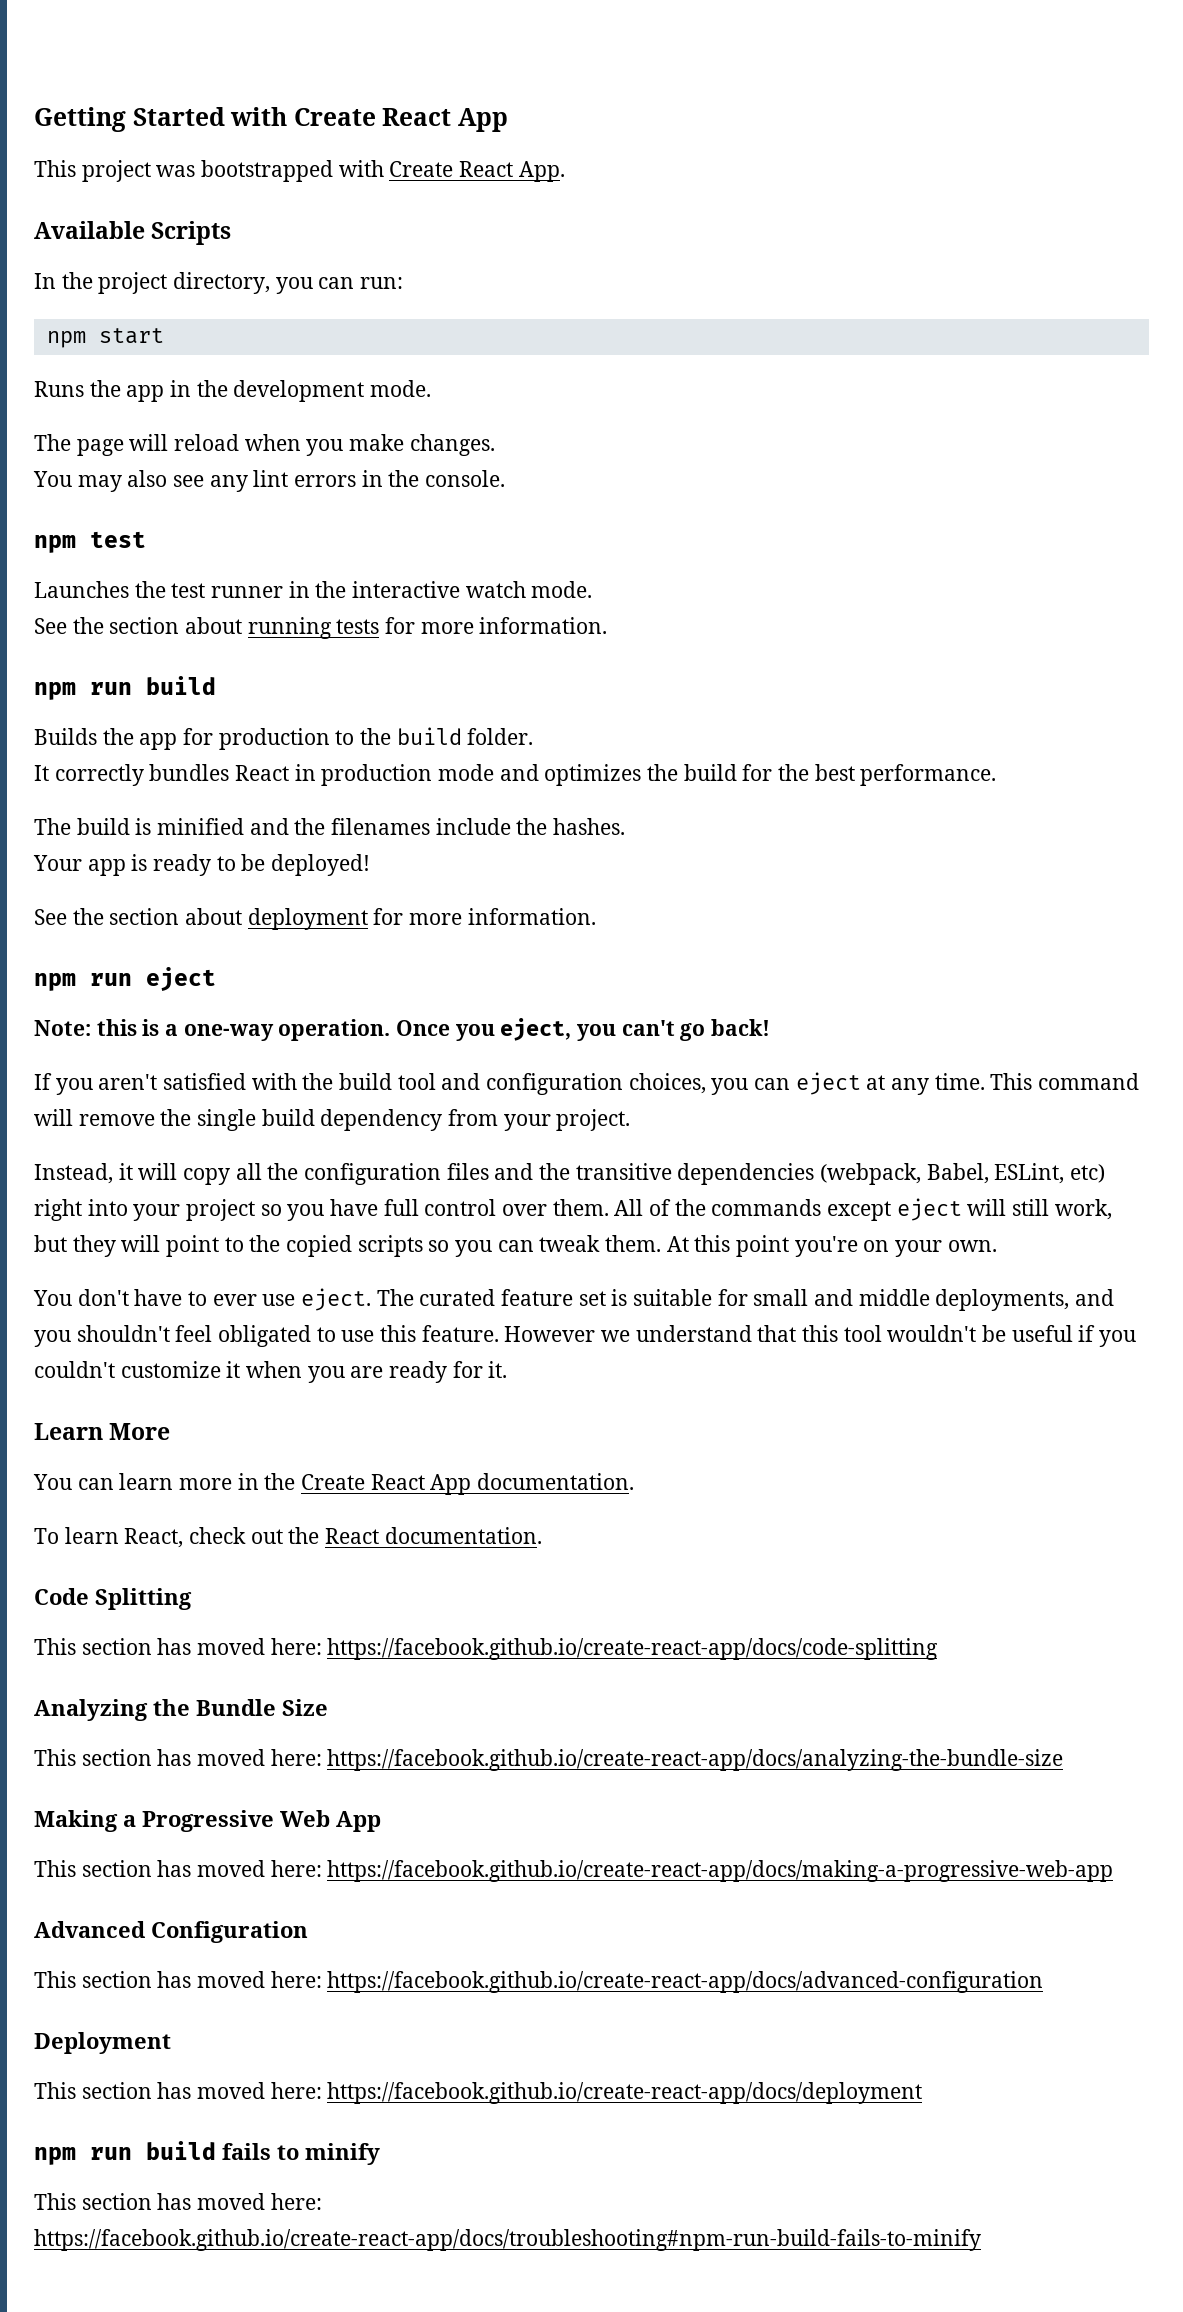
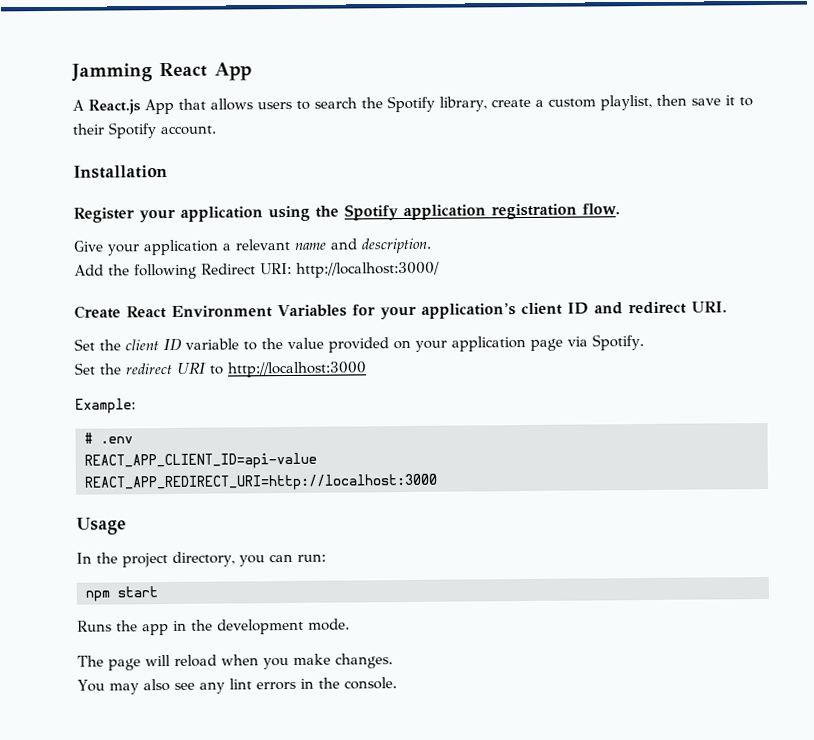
- Getting Started with Create React App
- This project was bootstrapped with Create React App.
- Available Scripts
+ Jamming React App
+ A React.js App that allows users to search the Spotify library, create a custom playlist, then save it to their Spotify account.
+ Installation
+ Register your application using the Spotify application registration flow.
+ Give your application a relevant name and description.
+ Add the following Redirect URI: http://localhost:3000/
+ Create React Environment Variables for your application’s client ID and redirect URI.
+ Set the client ID variable to the value provided on your application page via Spotify.
+ Set the redirect URI to http://localhost:3000
+ Example:
+ # .env
+ REACT_APP_CLIENT_ID=api-value
+ REACT_APP_REDIRECT_URI=http://localhost:3000
+ Usage
- npm test
- Launches the test runner in the interactive watch mode.
- See the section about running tests for more information.
- npm run build
- Builds the app for production to the build folder.
- It correctly bundles React in production mode and optimizes the build for the best performance.
- The build is minified and the filenames include the hashes.
- Your app is ready to be deployed!
- See the section about deployment for more information.
- npm run eject
- Note: this is a one-way operation. Once you eject, you can't go back!
- If you aren't satisfied with the build tool and configuration choices, you can eject at any time. This command will remove the single build dependency from your project.
- Instead, it will copy all the configuration files and the transitive dependencies (webpack, Babel, ESLint, etc) right into your project so you have full control over them. All of the commands except eject will still work, but they will point to the copied scripts so you can tweak them. At this point you're on your own.
- You don't have to ever use eject. The curated feature set is suitable for small and middle deployments, and you shouldn't feel obligated to use this feature. However we understand that this tool wouldn't be useful if you couldn't customize it when you are ready for it.
- Learn More
- You can learn more in the Create React App documentation.
- To learn React, check out the React documentation.
- Code Splitting
- This section has moved here: https://facebook.github.io/create-react-app/docs/code-splitting
- Analyzing the Bundle Size
- This section has moved here: https://facebook.github.io/create-react-app/docs/analyzing-the-bundle-size
- Making a Progressive Web App
- This section has moved here: https://facebook.github.io/create-react-app/docs/making-a-progressive-web-app
- Advanced Configuration
- This section has moved here: https://facebook.github.io/create-react-app/docs/advanced-configuration
- Deployment
- This section has moved here: https://facebook.github.io/create-react-app/docs/deployment
- npm run build fails to minify
- This section has moved here: https://facebook.github.io/create-react-app/docs/troubleshooting#npm-run-build-fails-to-minify

